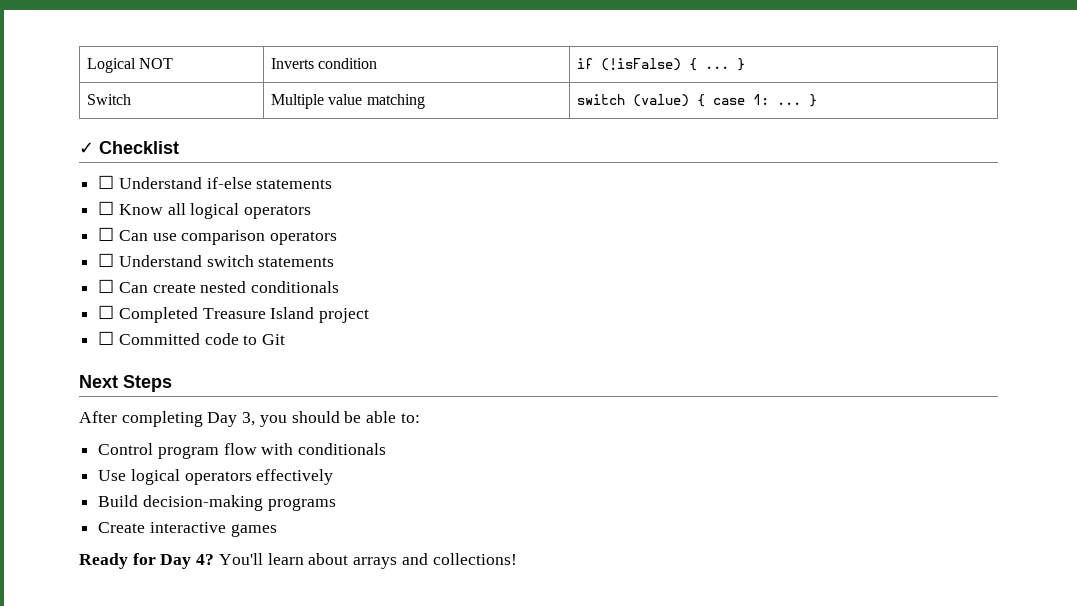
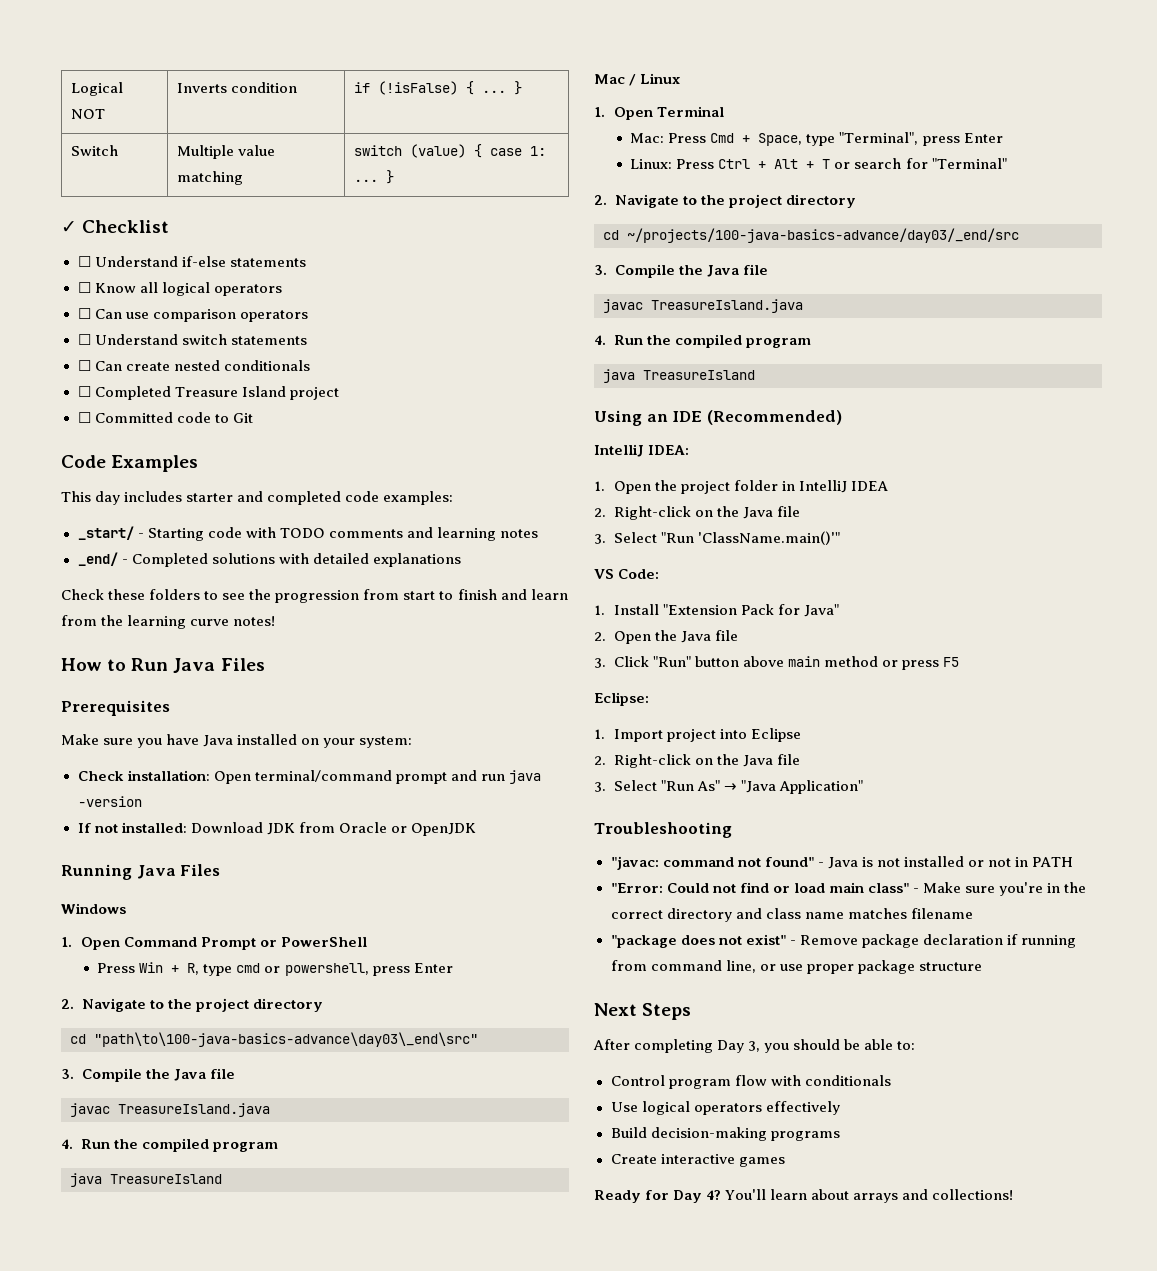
+ Code Examples
+ This day includes starter and completed code examples:
+ _start/ - Starting code with TODO comments and learning notes
+ _end/ - Completed solutions with detailed explanations
+ Check these folders to see the progression from start to finish and learn from the learning curve notes!
+ How to Run Java Files
+ Prerequisites
+ Make sure you have Java installed on your system:
+ Check installation: Open terminal/command prompt and run java -version
+ If not installed: Download JDK from Oracle or OpenJDK
+ Running Java Files
+ Windows
+ 1. Open Command Prompt or PowerShell
+ Press Win + R, type cmd or powershell, press Enter
+ 2. Navigate to the project directory
+ cd "path\to\100-java-basics-advance\day03\_end\src"
+ 3. Compile the Java file
+ javac TreasureIsland.java
+ 4. Run the compiled program
+ java TreasureIsland
+ Mac / Linux
+ 1. Open Terminal
+ Mac: Press Cmd + Space, type "Terminal", press Enter
+ Linux: Press Ctrl + Alt + T or search for "Terminal"
+ 2. Navigate to the project directory
+ cd ~/projects/100-java-basics-advance/day03/_end/src
+ 3. Compile the Java file
+ javac TreasureIsland.java
+ 4. Run the compiled program
+ java TreasureIsland
+ Using an IDE (Recommended)
+ IntelliJ IDEA:
+ 1. Open the project folder in IntelliJ IDEA
+ 2. Right-click on the Java file
+ 3. Select "Run 'ClassName.main()'"
+ VS Code:
+ 1. Install "Extension Pack for Java"
+ 2. Open the Java file
+ 3. Click "Run" button above main method or press F5
+ Eclipse:
+ 1. Import project into Eclipse
+ 2. Right-click on the Java file
+ 3. Select "Run As" → "Java Application"
+ Troubleshooting
+ "javac: command not found" - Java is not installed or not in PATH
+ "Error: Could not find or load main class" - Make sure you're in the correct directory and class name matches filename
+ "package does not exist" - Remove package declaration if running from command line, or use proper package structure

